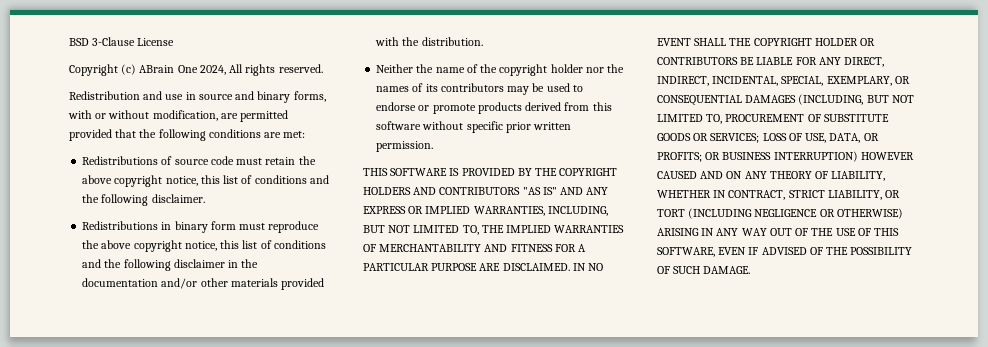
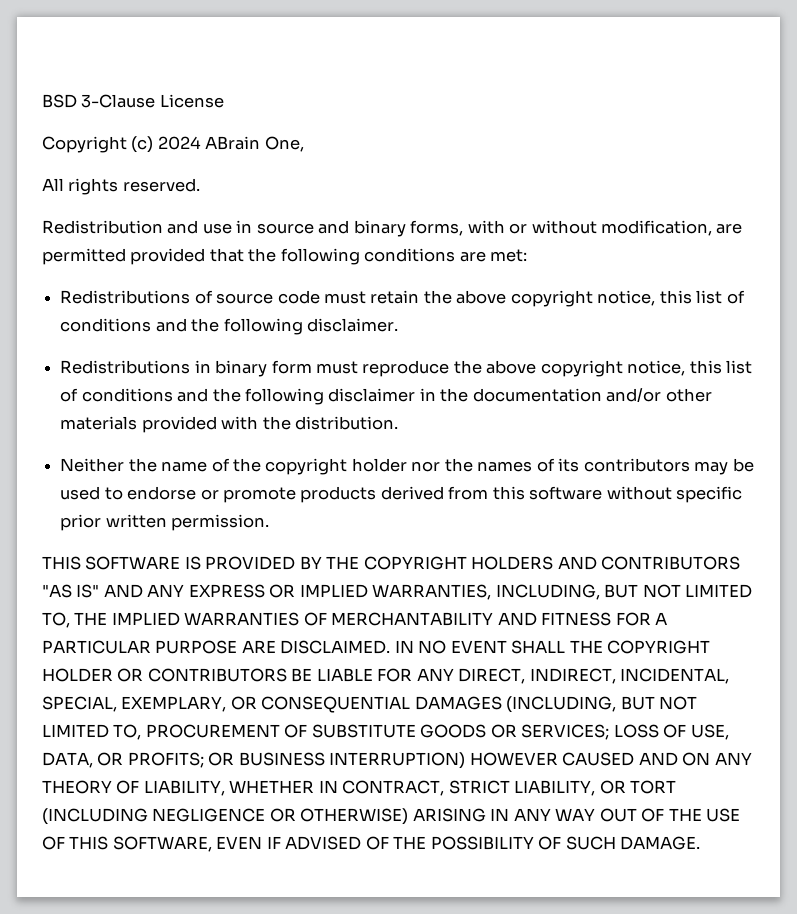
- Copyright (c) ABrain One 2024, All rights reserved.
+ Copyright (c) 2024 ABrain One,
+ All rights reserved.

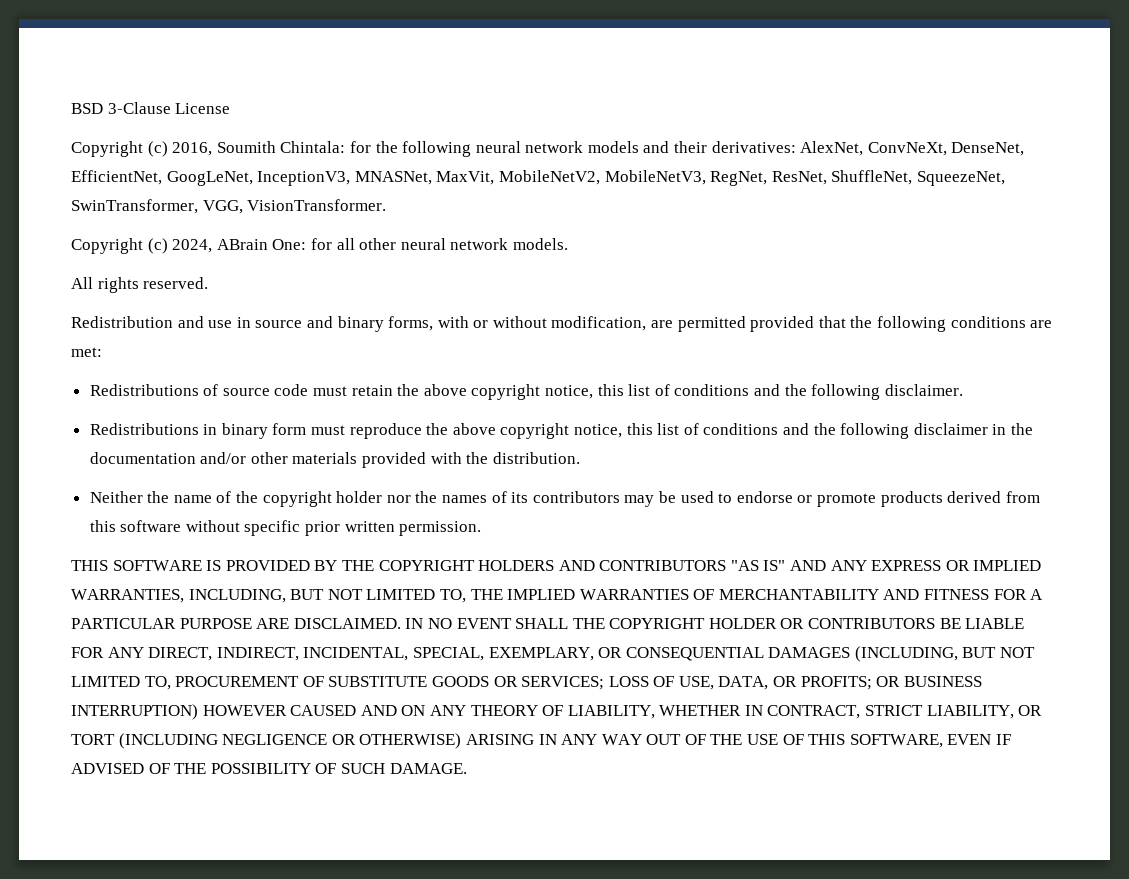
- Copyright (c) 2024 ABrain One,
+ Copyright (c) 2016, Soumith Chintala: for the following neural network models and their derivatives: AlexNet, ConvNeXt, DenseNet, EfficientNet, GoogLeNet, InceptionV3, MNASNet, MaxVit, MobileNetV2, MobileNetV3, RegNet, ResNet, ShuffleNet, SqueezeNet, SwinTransformer, VGG, VisionTransformer.
+ Copyright (c) 2024, ABrain One: for all other neural network models.

